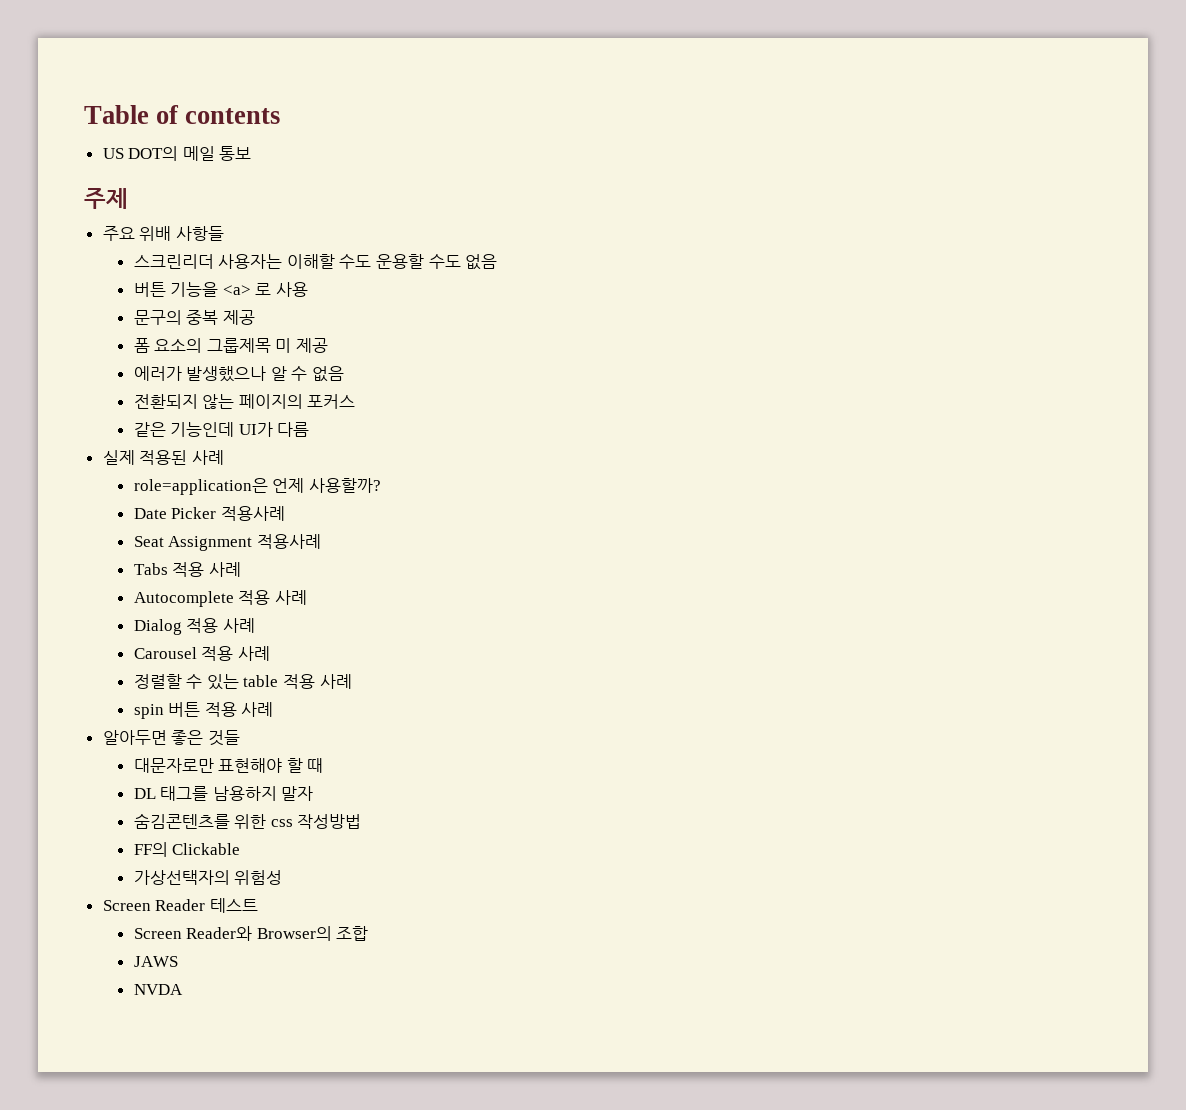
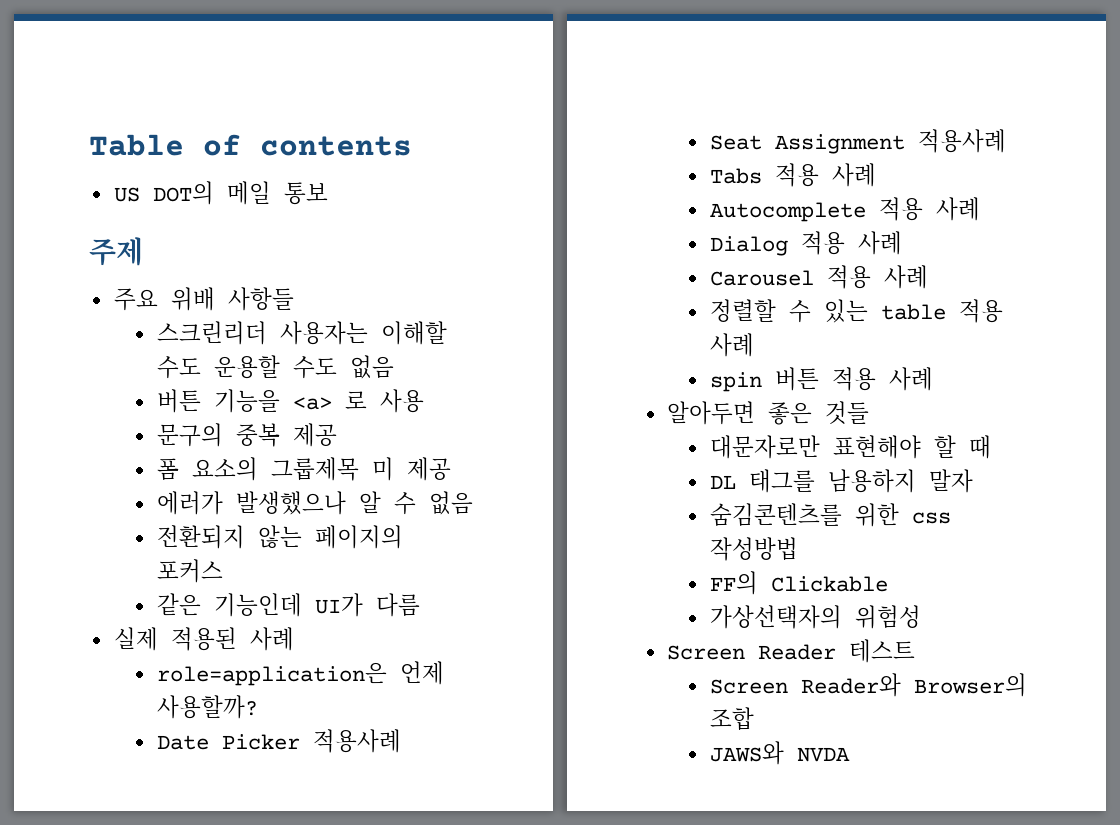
- JAWS
- NVDA
+ JAWS와 NVDA

